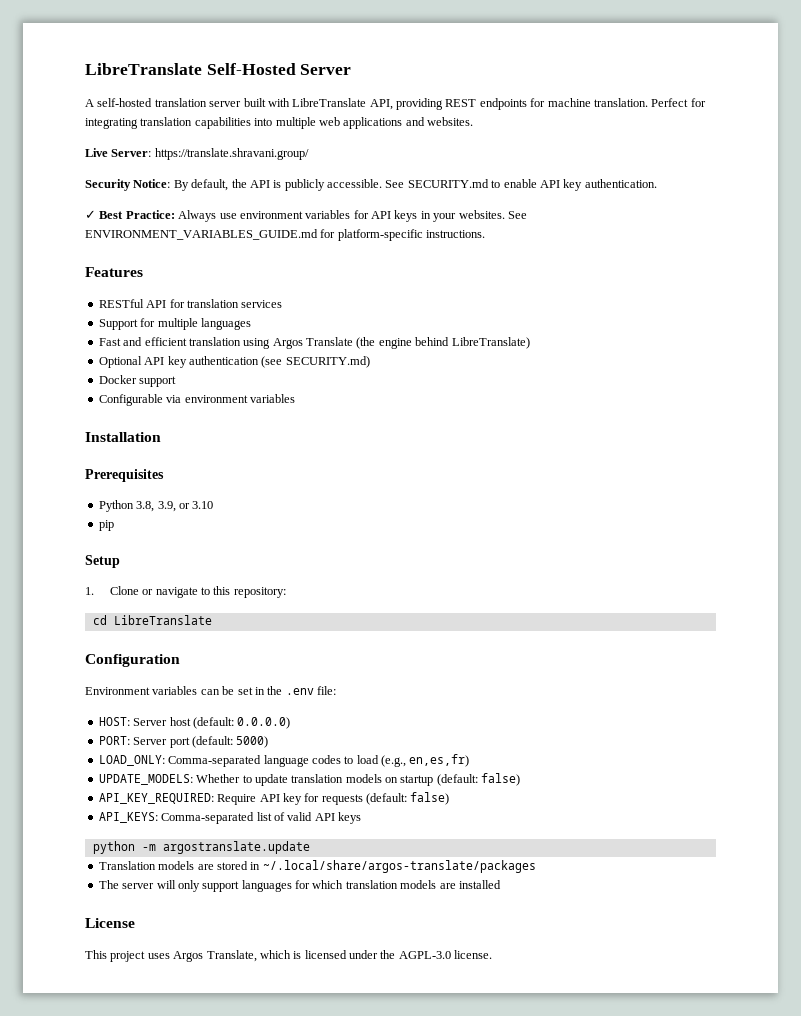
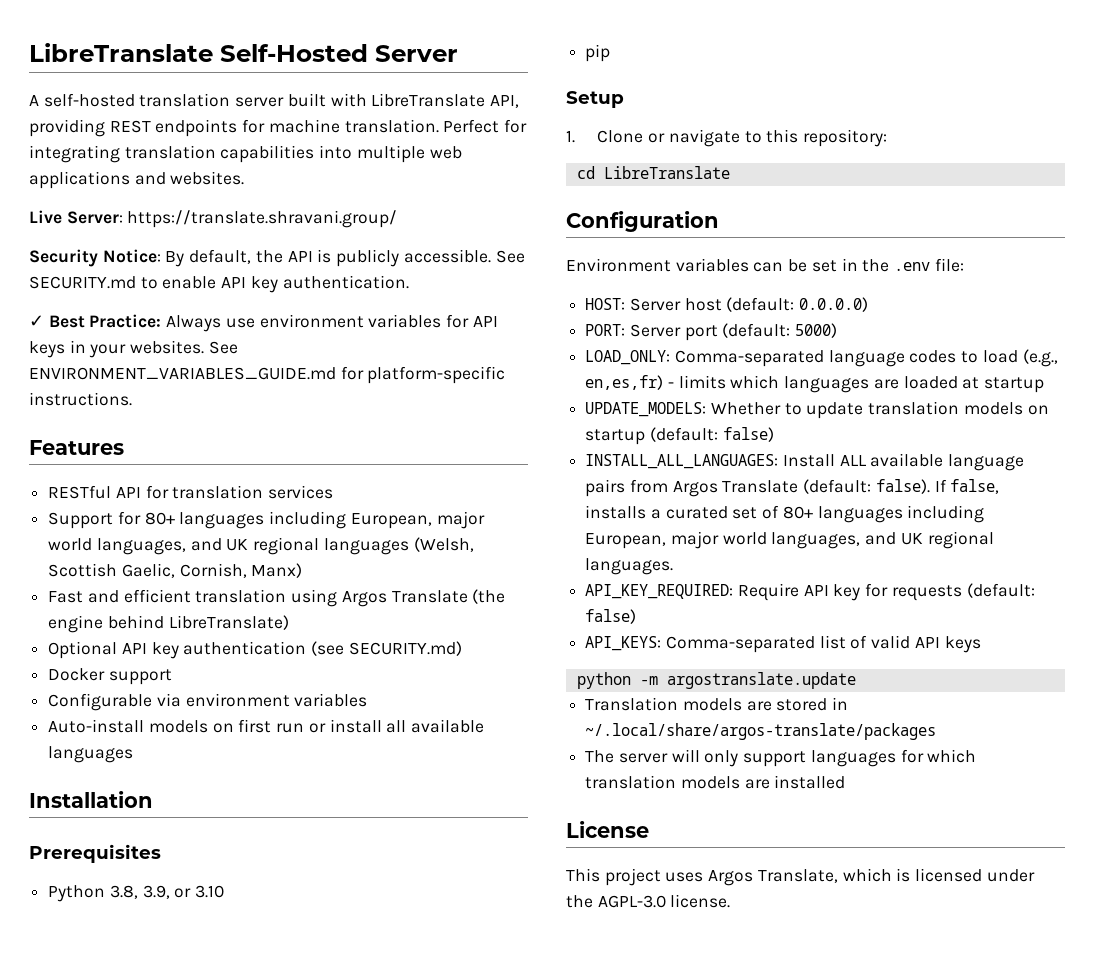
- Support for multiple languages
+ Support for 80+ languages including European, major world languages, and UK regional languages (Welsh, Scottish Gaelic, Cornish, Manx)
+ Auto-install models on first run or install all available languages
- LOAD_ONLY: Comma-separated language codes to load (e.g., en,es,fr)
+ LOAD_ONLY: Comma-separated language codes to load (e.g., en,es,fr) - limits which languages are loaded at startup
+ INSTALL_ALL_LANGUAGES: Install ALL available language pairs from Argos Translate (default: false). If false, installs a curated set of 80+ languages including European, major world languages, and UK regional languages.

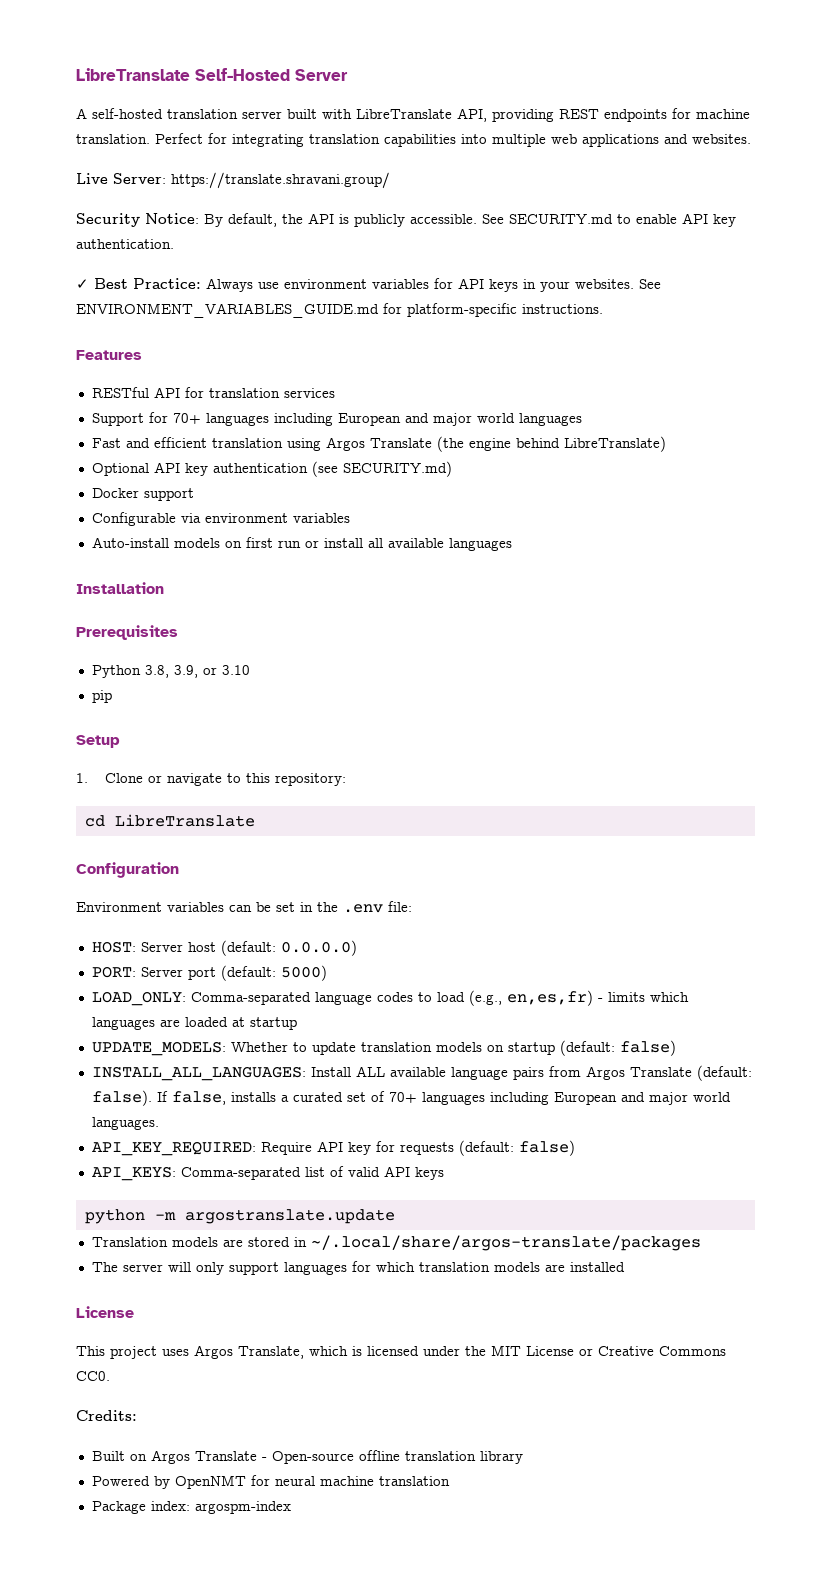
- Support for 80+ languages including European, major world languages, and UK regional languages (Welsh, Scottish Gaelic, Cornish, Manx)
+ Support for 70+ languages including European and major world languages
- If false, installs a curated set of 80+ languages including European, major world languages, and UK regional languages.
+ If false, installs a curated set of 70+ languages including European and major world languages.
- This project uses Argos Translate, which is licensed under the AGPL-3.0 license.
+ This project uses Argos Translate, which is licensed under the MIT License or Creative Commons CC0.
+ Credits:
+ Built on Argos Translate - Open-source offline translation library
+ Powered by OpenNMT for neural machine translation
+ Package index: argospm-index

